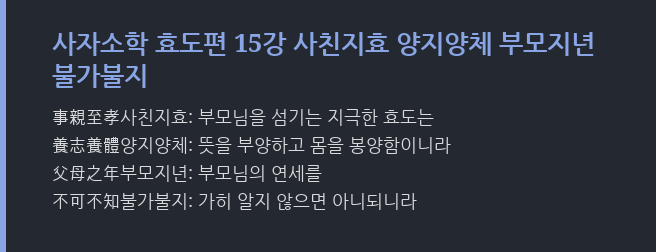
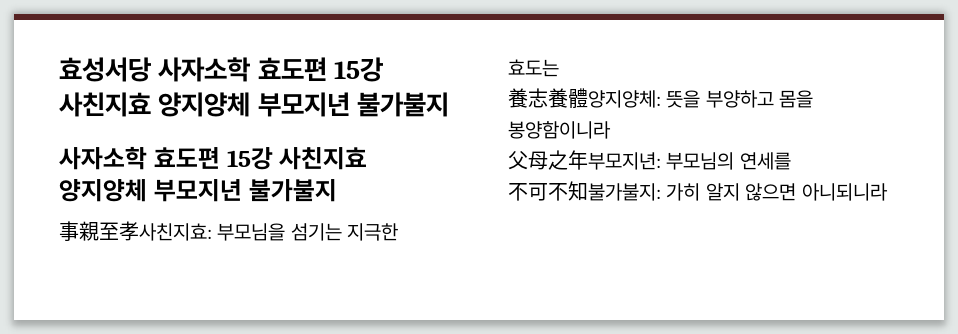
+ 효성서당 사자소학 효도편 15강 사친지효 양지양체 부모지년 불가불지

